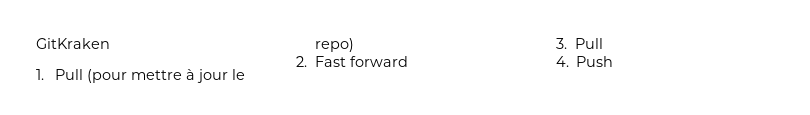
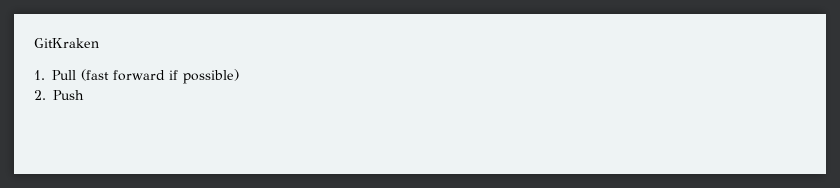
- 1. Pull (pour mettre à jour le repo)
- 2. Fast forward
- 3. Pull
- 4. Push
+ 1. Pull (fast forward if possible)
+ 2. Push

